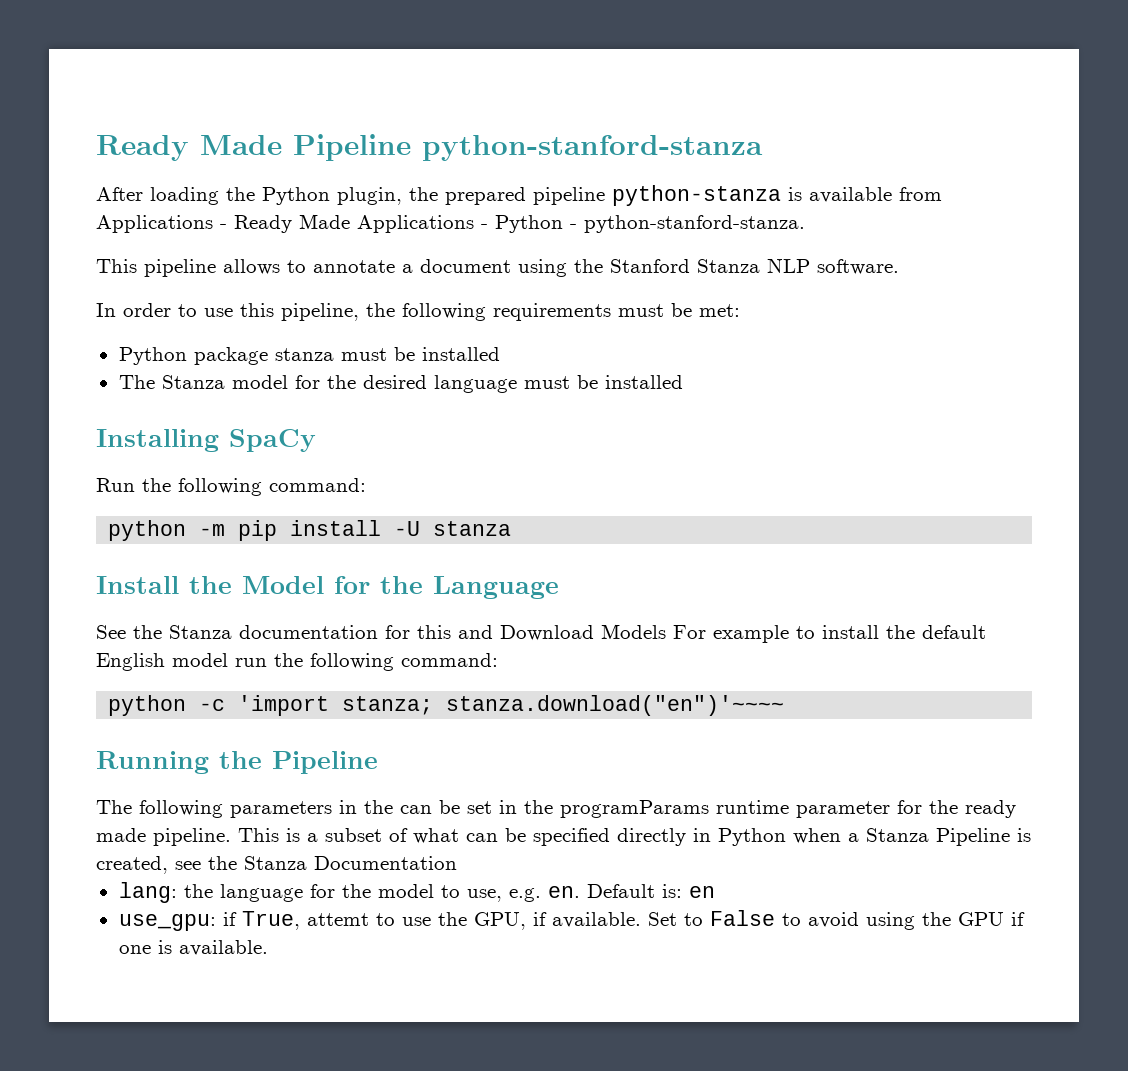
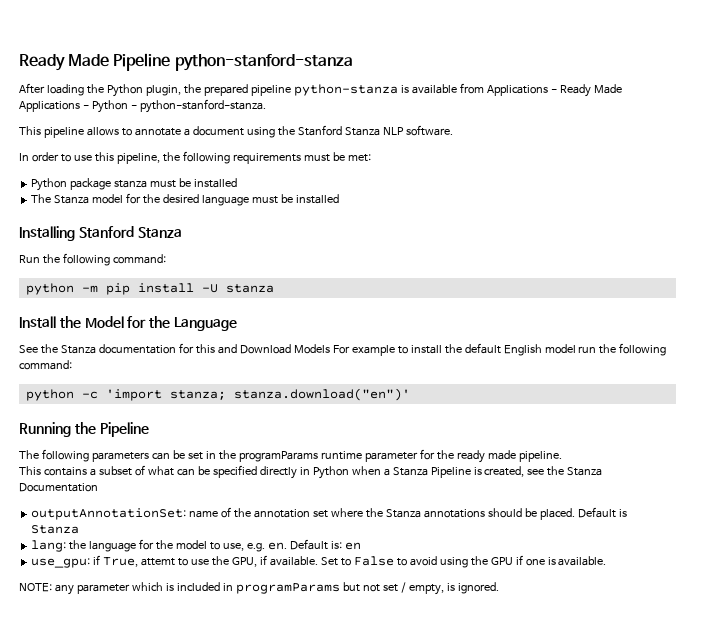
- Installing SpaCy
+ Installing Stanford Stanza
- python -c 'import stanza; stanza.download("en")'~~~~
+ python -c 'import stanza; stanza.download("en")'
- The following parameters in the can be set in the programParams runtime parameter for the ready made pipeline. This is a subset of what can be specified directly in Python when a Stanza Pipeline is created, see the Stanza Documentation
+ The following parameters can be set in the programParams runtime parameter for the ready made pipeline.
+ This contains a subset of what can be specified directly in Python when a Stanza Pipeline is created, see the Stanza Documentation
+ outputAnnotationSet: name of the annotation set where the Stanza annotations should be placed. Default is Stanza
+ NOTE: any parameter which is included in programParams but not set / empty, is ignored.

